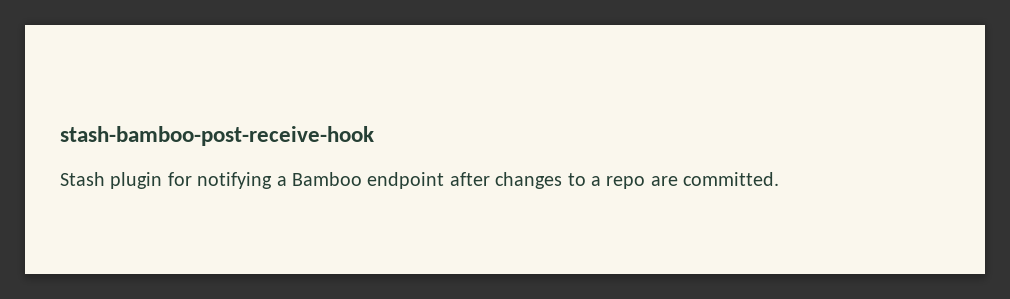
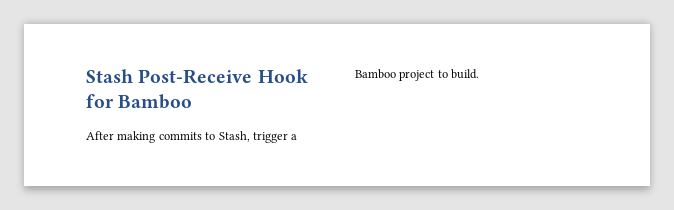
- stash-bamboo-post-receive-hook
- Stash plugin for notifying a Bamboo endpoint after changes to a repo are committed.
+ Stash Post-Receive Hook for Bamboo
+ After making commits to Stash, trigger a Bamboo project to build.

